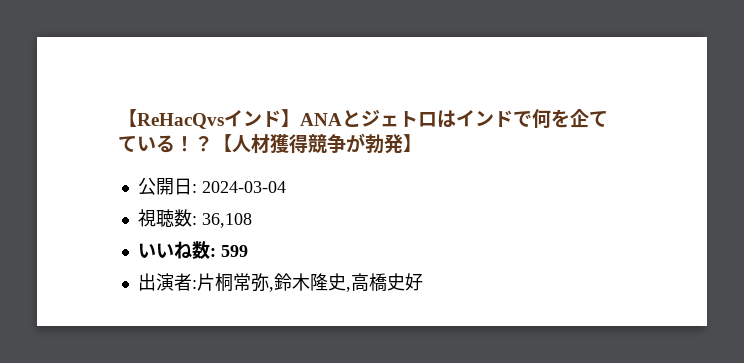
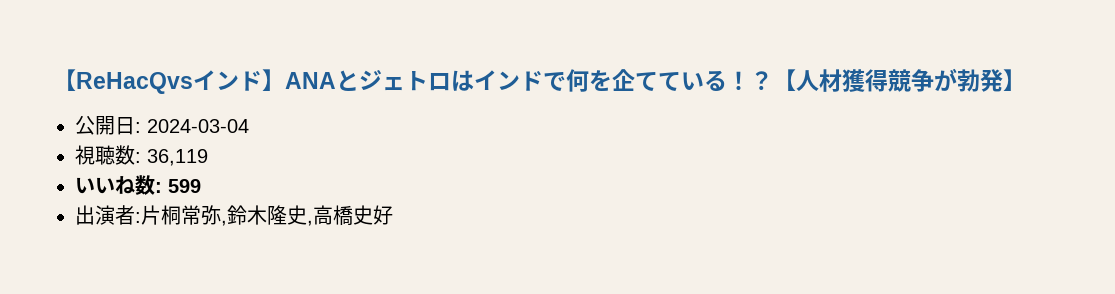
- 視聴数: 36,108
+ 視聴数: 36,119

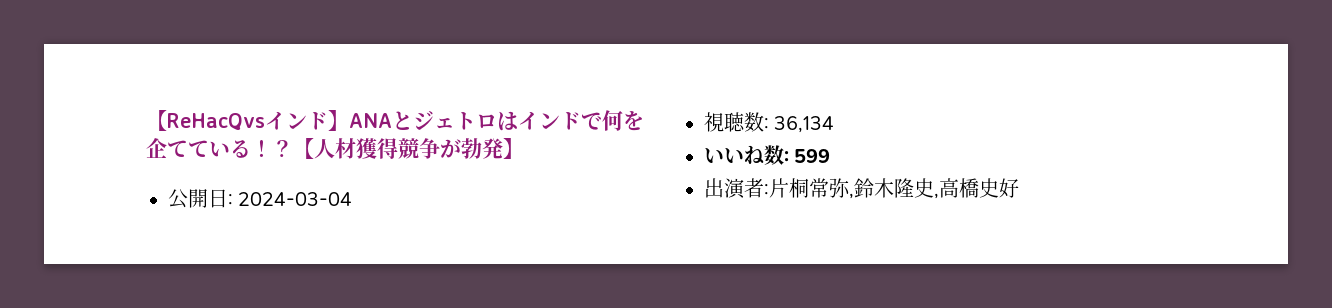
- 視聴数: 36,119
+ 視聴数: 36,134

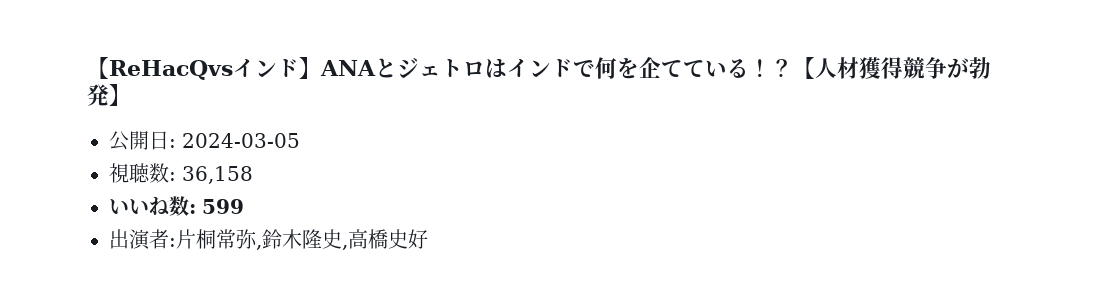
- 公開日: 2024-03-04
+ 公開日: 2024-03-05
- 視聴数: 36,134
+ 視聴数: 36,158

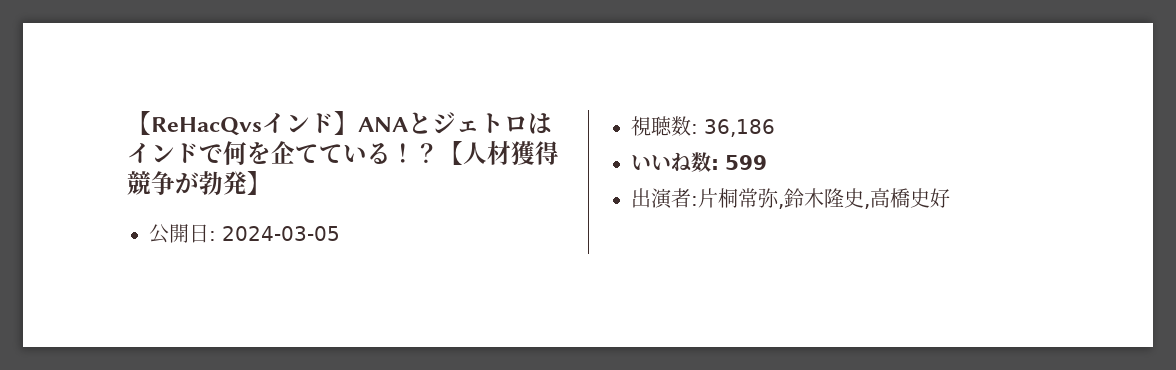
- 視聴数: 36,158
+ 視聴数: 36,186

